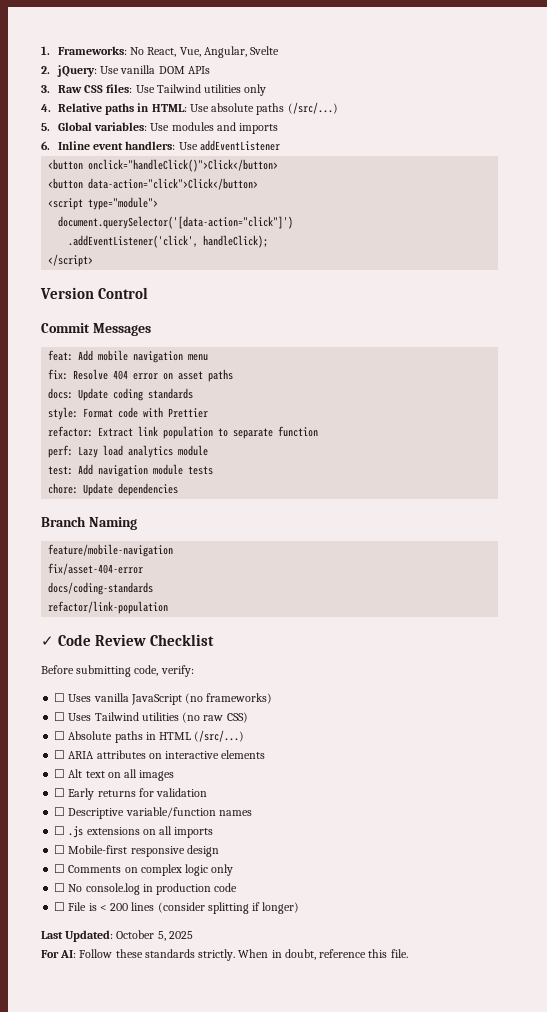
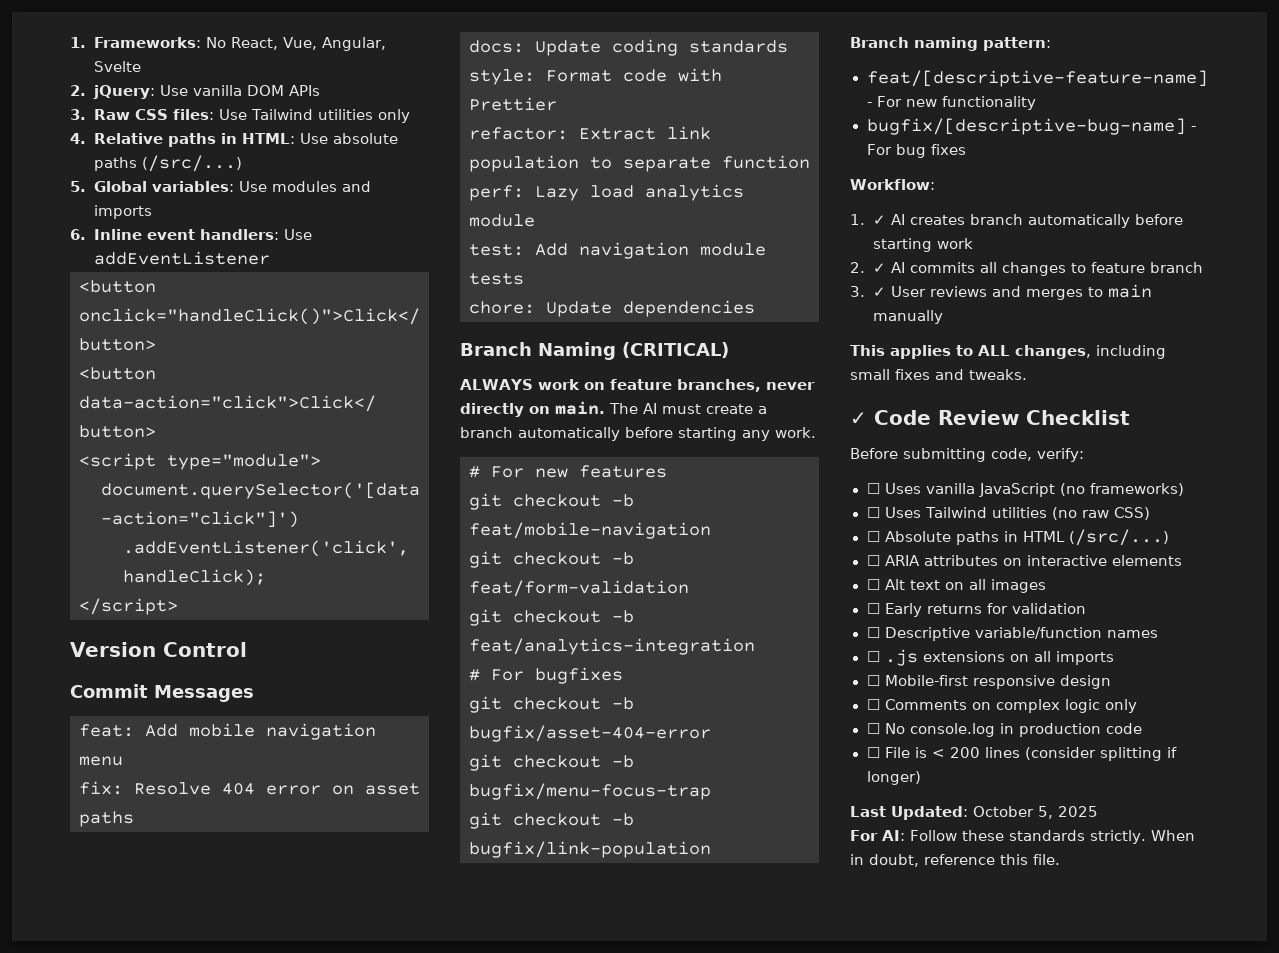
- Branch Naming
- feature/mobile-navigation
- fix/asset-404-error
- docs/coding-standards
- refactor/link-population
+ Branch Naming (CRITICAL)
+ ALWAYS work on feature branches, never directly on main. The AI must create a branch automatically before starting any work.
+ # For new features
+ git checkout -b feat/mobile-navigation
+ git checkout -b feat/form-validation
+ git checkout -b feat/analytics-integration
+ # For bugfixes
+ git checkout -b bugfix/asset-404-error
+ git checkout -b bugfix/menu-focus-trap
+ git checkout -b bugfix/link-population
+ Branch naming pattern:
+ feat/[descriptive-feature-name] - For new functionality
+ bugfix/[descriptive-bug-name] - For bug fixes
+ Workflow:
+ 1. ✓ AI creates branch automatically before starting work
+ 2. ✓ AI commits all changes to feature branch
+ 3. ✓ User reviews and merges to main manually
+ This applies to ALL changes, including small fixes and tweaks.

